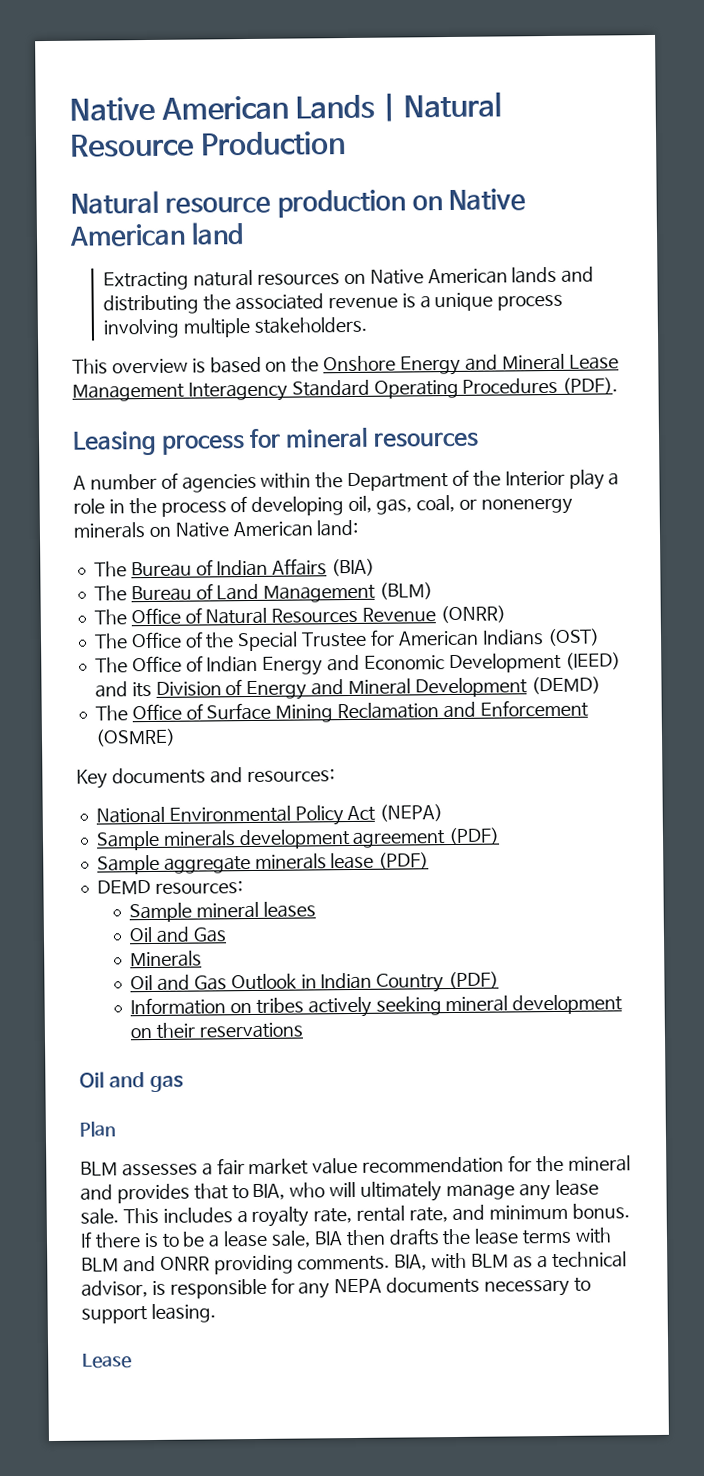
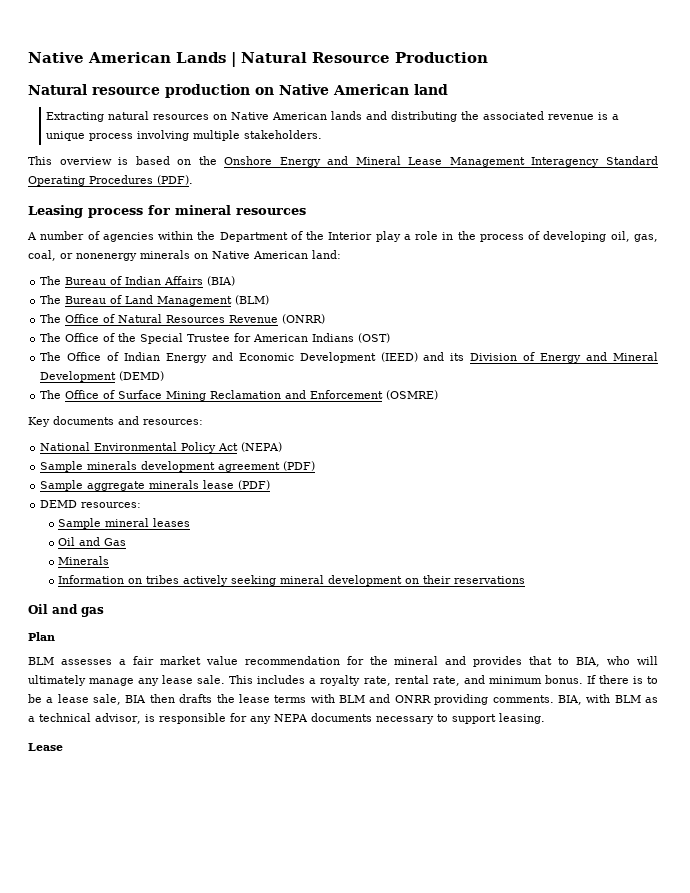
- Oil and Gas Outlook in Indian Country (PDF)

